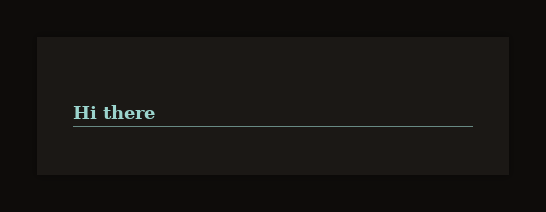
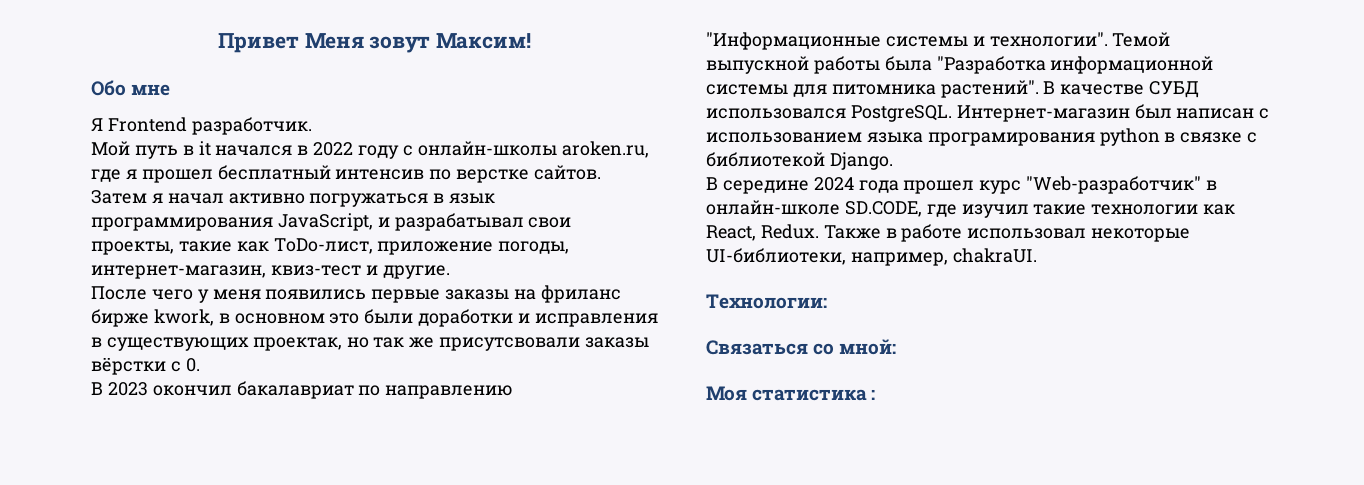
- Hi there
+ Привет Меня зовут Максим!
+ Обо мне
+ Я Frontend разработчик.
+ Мой путь в it начался в 2022 году с онлайн-школы aroken.ru, где я прошел бесплатный интенсив по верстке сайтов. Затем я начал активно погружаться в язык программирования JavaScript, и разрабатывал свои проекты, такие как ToDo-лист, приложение погоды, интернет-магазин, квиз-тест и другие.
+ После чего у меня появились первые заказы на фриланс бирже kwork, в основном это были доработки и исправления в существующих проектак, но так же присутсвовали заказы вёрстки с 0.
+ В 2023 окончил бакалавриат по направлению "Информационные системы и технологии". Темой выпускной работы была "Разработка информационной системы для питомника растений". В качестве СУБД использовался PostgreSQL. Интернет-магазин был написан с использованием языка програмирования python в связке с библиотекой Django.
+ В середине 2024 года прошел курс "Web-разработчик" в онлайн-школе SD.CODE, где изучил такие технологии как React, Redux. Также в работе использовал некоторые UI-библиотеки, например, chakraUI.
+ Технологии:
+ Связаться со мной:
+ Моя статистика :

